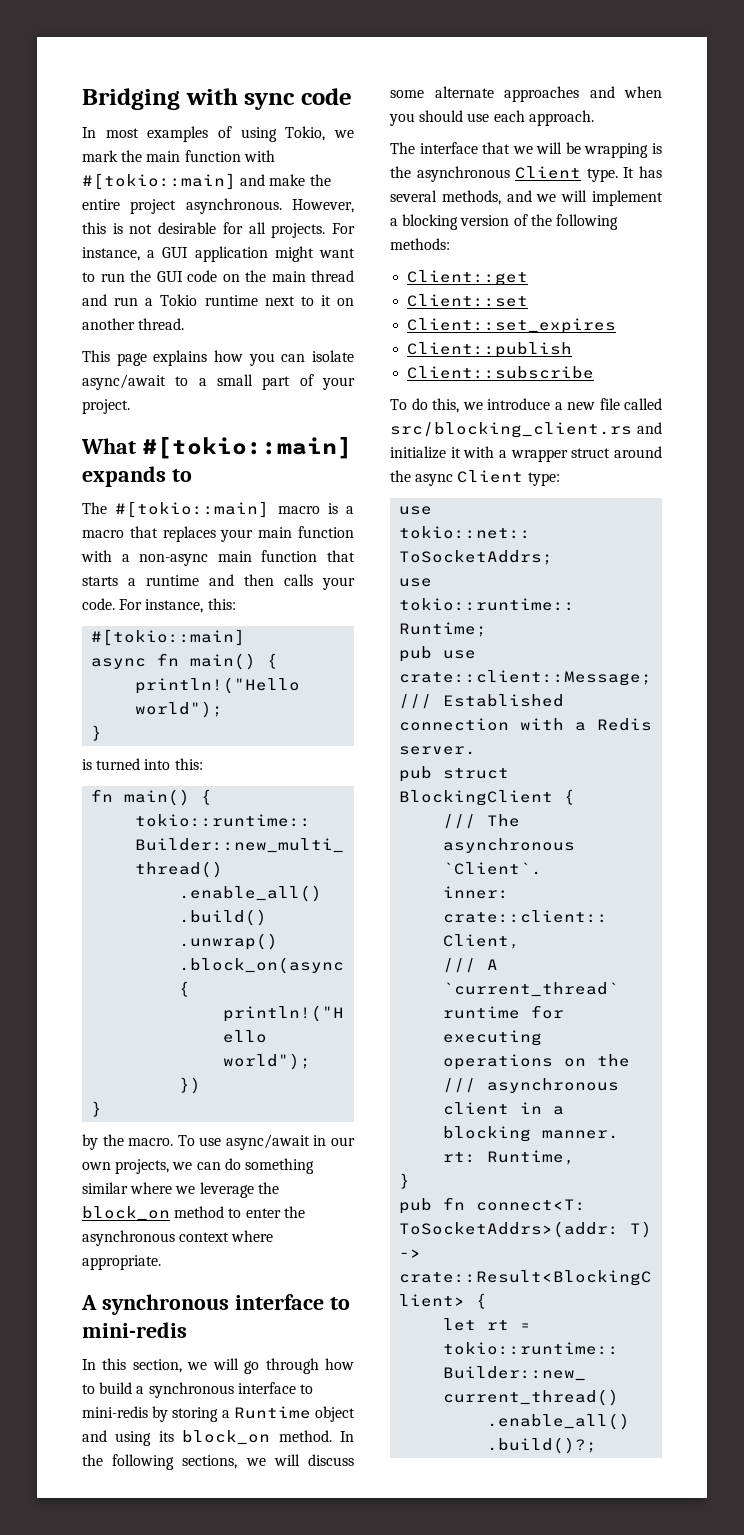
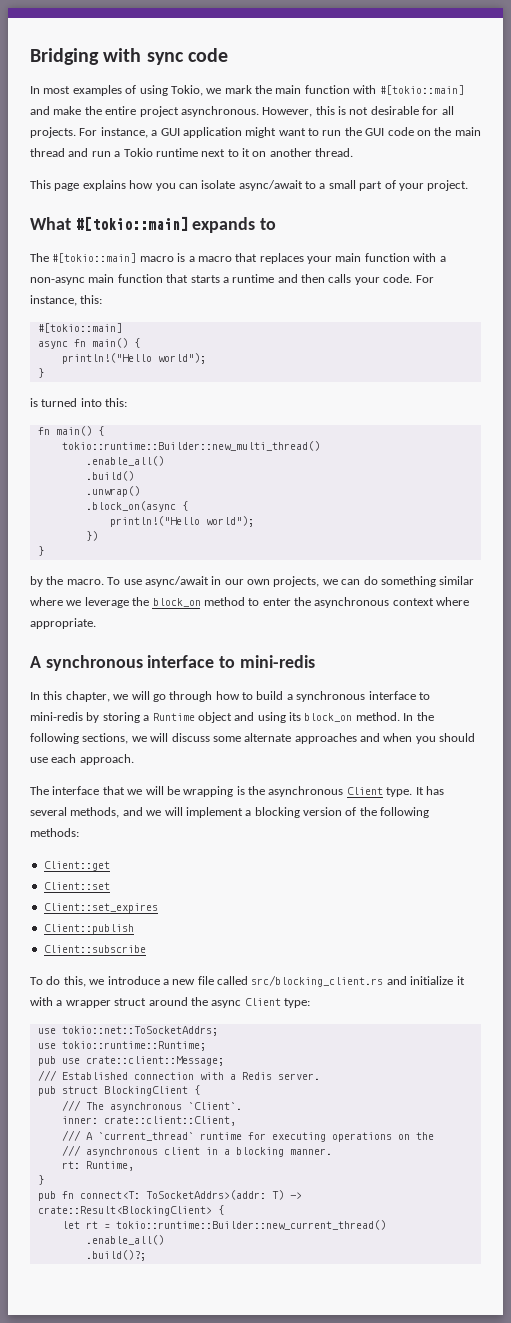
- In this section, we will go through how to build a synchronous interface to mini-redis by storing a Runtime object and using its block_on method.
+ In this chapter, we will go through how to build a synchronous interface to mini-redis by storing a Runtime object and using its block_on method.

